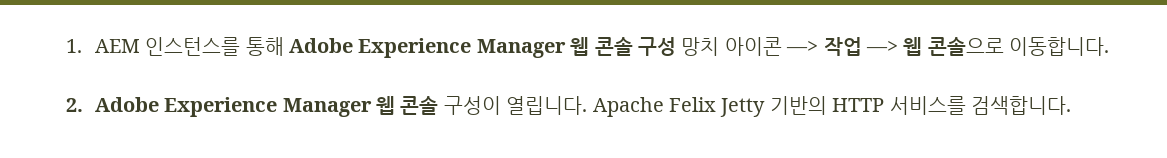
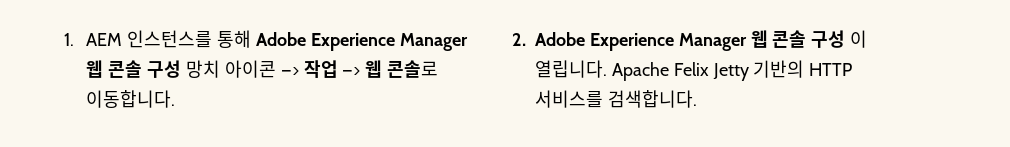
- 1. AEM 인스턴스를 통해 Adobe Experience Manager 웹 콘솔 구성 망치 아이콘 —> 작업 —> 웹 콘솔으로 이동합니다.
+ 1. AEM 인스턴스를 통해 Adobe Experience Manager 웹 콘솔 구성 망치 아이콘 —> 작업 —> 웹 콘솔로 이동합니다.
- 2. Adobe Experience Manager 웹 콘솔 구성이 열립니다.
+ 2. Adobe Experience Manager 웹 콘솔 구성 이 열립니다.

